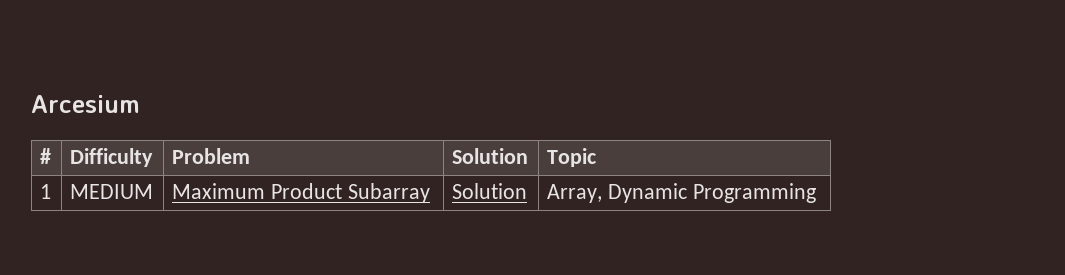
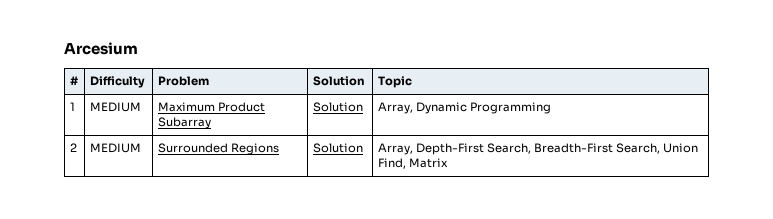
+ 2 | MEDIUM | Surrounded Regions | Solution | Array, Depth-First Search, Breadth-First Search, Union Find, Matrix

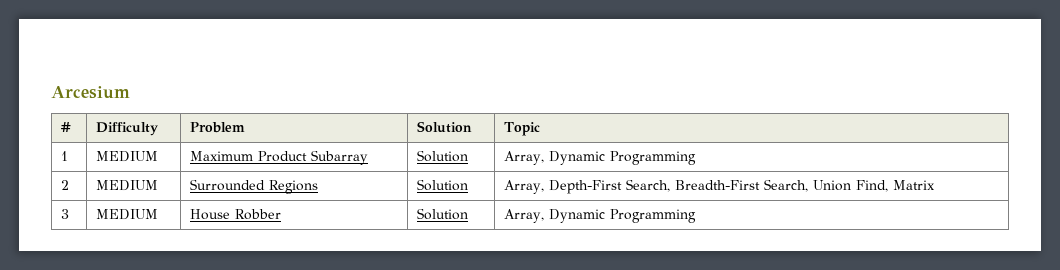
+ 3 | MEDIUM | House Robber | Solution | Array, Dynamic Programming

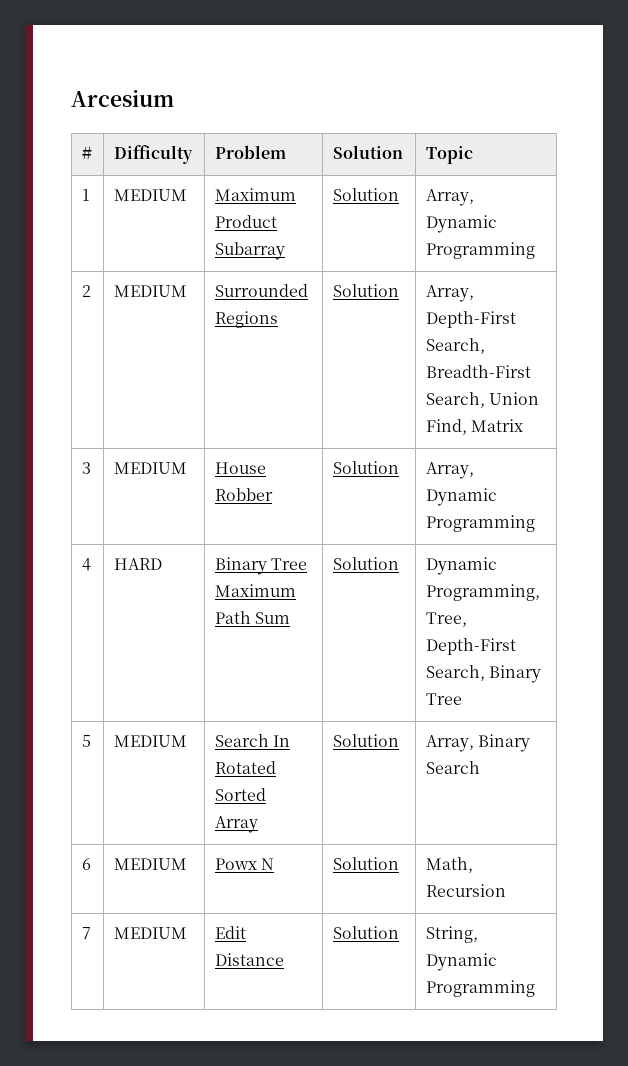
+ 4 | HARD | Binary Tree Maximum Path Sum | Solution | Dynamic Programming, Tree, Depth-First Search, Binary Tree
+ 5 | MEDIUM | Search In Rotated Sorted Array | Solution | Array, Binary Search
+ 6 | MEDIUM | Powx N | Solution | Math, Recursion
+ 7 | MEDIUM | Edit Distance | Solution | String, Dynamic Programming

